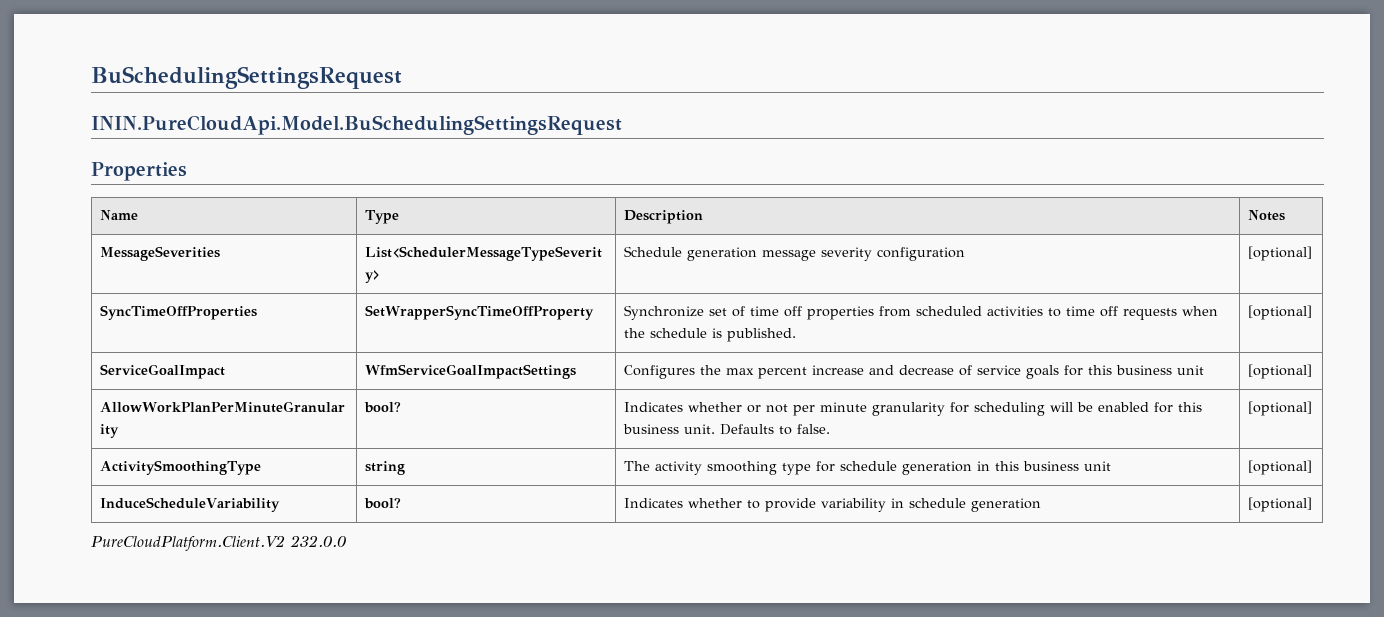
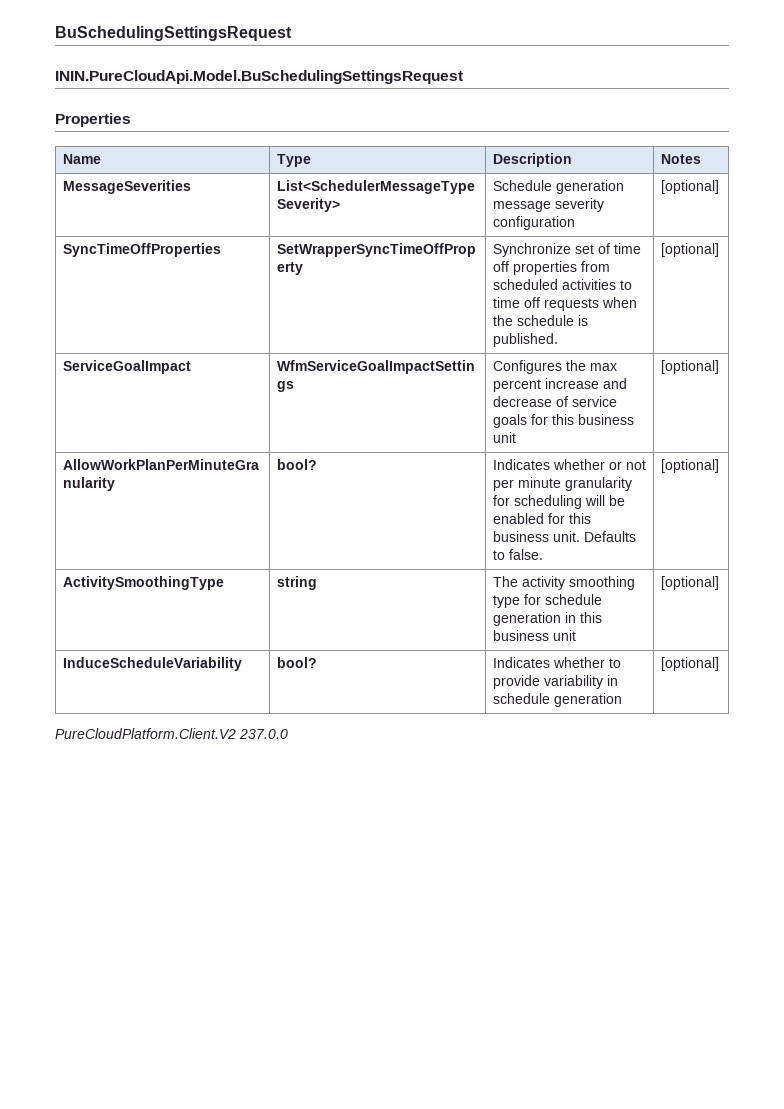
- PureCloudPlatform.Client.V2 232.0.0
+ PureCloudPlatform.Client.V2 237.0.0

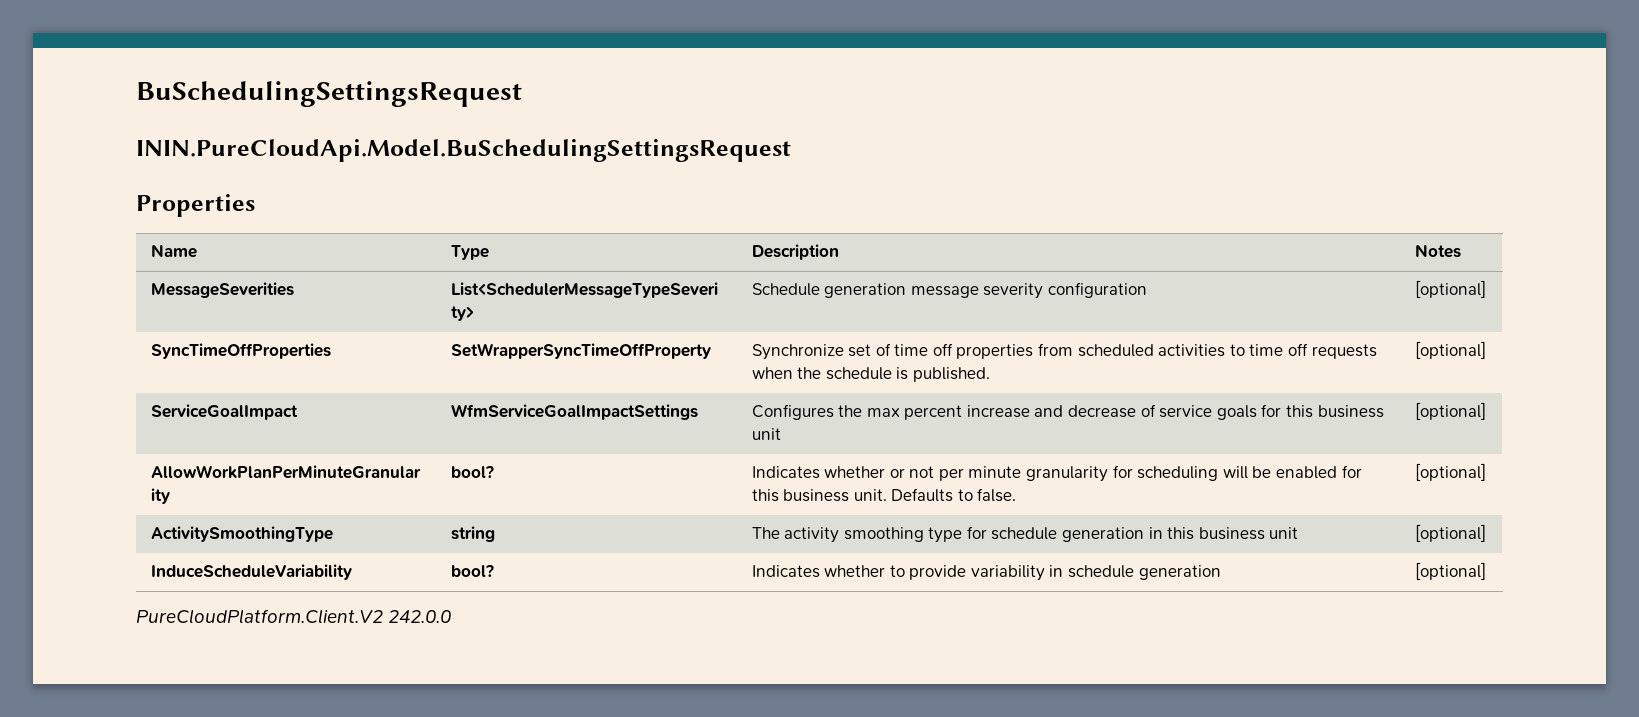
- PureCloudPlatform.Client.V2 237.0.0
+ PureCloudPlatform.Client.V2 242.0.0

